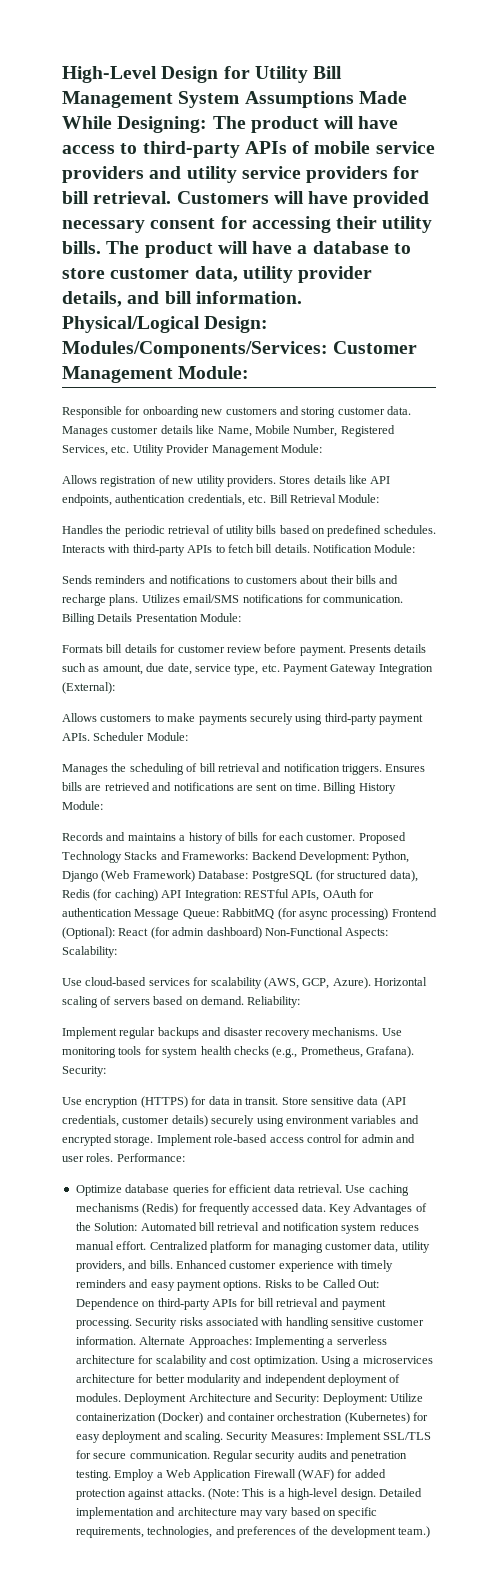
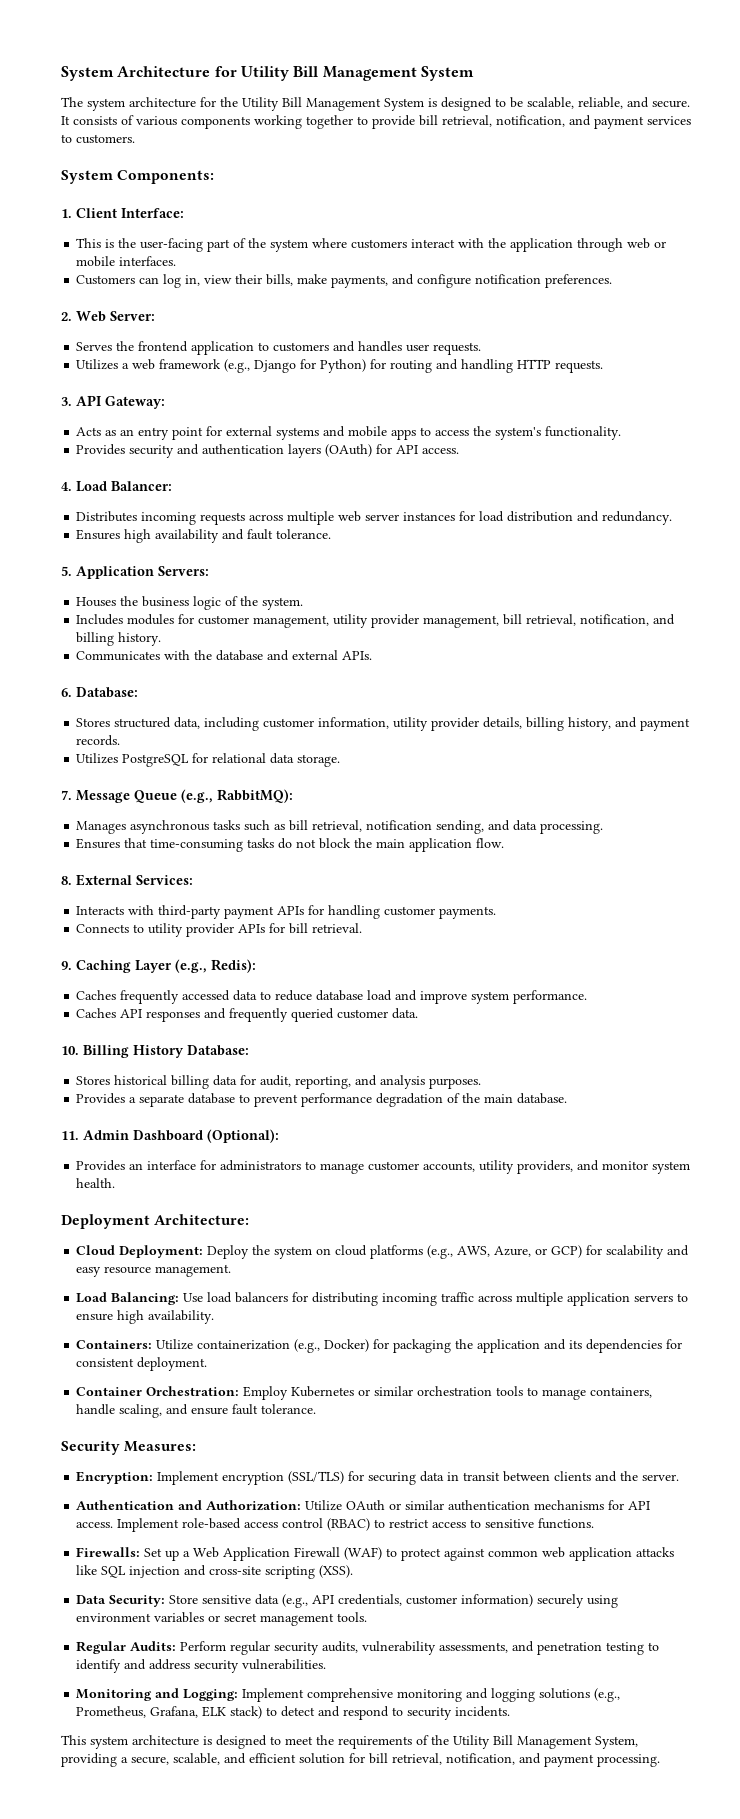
- High-Level Design for Utility Bill Management System Assumptions Made While Designing: The product will have access to third-party APIs of mobile service providers and utility service providers for bill retrieval. Customers will have provided necessary consent for accessing their utility bills. The product will have a database to store customer data, utility provider details, and bill information. Physical/Logical Design: Modules/Components/Services: Customer Management Module:
- Responsible for onboarding new customers and storing customer data. Manages customer details like Name, Mobile Number, Registered Services, etc. Utility Provider Management Module:
- Allows registration of new utility providers. Stores details like API endpoints, authentication credentials, etc. Bill Retrieval Module:
- Handles the periodic retrieval of utility bills based on predefined schedules. Interacts with third-party APIs to fetch bill details. Notification Module:
- Sends reminders and notifications to customers about their bills and recharge plans. Utilizes email/SMS notifications for communication. Billing Details Presentation Module:
- Formats bill details for customer review before payment. Presents details such as amount, due date, service type, etc. Payment Gateway Integration (External):
- Allows customers to make payments securely using third-party payment APIs. Scheduler Module:
- Manages the scheduling of bill retrieval and notification triggers. Ensures bills are retrieved and notifications are sent on time. Billing History Module:
- Records and maintains a history of bills for each customer. Proposed Technology Stacks and Frameworks: Backend Development: Python, Django (Web Framework) Database: PostgreSQL (for structured data), Redis (for caching) API Integration: RESTful APIs, OAuth for authentication Message Queue: RabbitMQ (for async processing) Frontend (Optional): React (for admin dashboard) Non-Functional Aspects: Scalability:
- Use cloud-based services for scalability (AWS, GCP, Azure). Horizontal scaling of servers based on demand. Reliability:
- Implement regular backups and disaster recovery mechanisms. Use monitoring tools for system health checks (e.g., Prometheus, Grafana). Security:
- Use encryption (HTTPS) for data in transit. Store sensitive data (API credentials, customer details) securely using environment variables and encrypted storage. Implement role-based access control for admin and user roles. Performance:
- Optimize database queries for efficient data retrieval. Use caching mechanisms (Redis) for frequently accessed data. Key Advantages of the Solution: Automated bill retrieval and notification system reduces manual effort. Centralized platform for managing customer data, utility providers, and bills. Enhanced customer experience with timely reminders and easy payment options. Risks to be Called Out: Dependence on third-party APIs for bill retrieval and payment processing. Security risks associated with handling sensitive customer information. Alternate Approaches: Implementing a serverless architecture for scalability and cost optimization. Using a microservices architecture for better modularity and independent deployment of modules. Deployment Architecture and Security: Deployment: Utilize containerization (Docker) and container orchestration (Kubernetes) for easy deployment and scaling. Security Measures: Implement SSL/TLS for secure communication. Regular security audits and penetration testing. Employ a Web Application Firewall (WAF) for added protection against attacks. (Note: This is a high-level design. Detailed implementation and architecture may vary based on specific requirements, technologies, and preferences of the development team.)
+ System Architecture for Utility Bill Management System
+ The system architecture for the Utility Bill Management System is designed to be scalable, reliable, and secure. It consists of various components working together to provide bill retrieval, notification, and payment services to customers.
+ System Components:
+ 1. Client Interface:
+ This is the user-facing part of the system where customers interact with the application through web or mobile interfaces.
+ Customers can log in, view their bills, make payments, and configure notification preferences.
+ 2. Web Server:
+ Serves the frontend application to customers and handles user requests.
+ Utilizes a web framework (e.g., Django for Python) for routing and handling HTTP requests.
+ 3. API Gateway:
+ Acts as an entry point for external systems and mobile apps to access the system's functionality.
+ Provides security and authentication layers (OAuth) for API access.
+ 4. Load Balancer:
+ Distributes incoming requests across multiple web server instances for load distribution and redundancy.
+ Ensures high availability and fault tolerance.
+ 5. Application Servers:
+ Houses the business logic of the system.
+ Includes modules for customer management, utility provider management, bill retrieval, notification, and billing history.
+ Communicates with the database and external APIs.
+ 6. Database:
+ Stores structured data, including customer information, utility provider details, billing history, and payment records.
+ Utilizes PostgreSQL for relational data storage.
+ 7. Message Queue (e.g., RabbitMQ):
+ Manages asynchronous tasks such as bill retrieval, notification sending, and data processing.
+ Ensures that time-consuming tasks do not block the main application flow.
+ 8. External Services:
+ Interacts with third-party payment APIs for handling customer payments.
+ Connects to utility provider APIs for bill retrieval.
+ 9. Caching Layer (e.g., Redis):
+ Caches frequently accessed data to reduce database load and improve system performance.
+ Caches API responses and frequently queried customer data.
+ 10. Billing History Database:
+ Stores historical billing data for audit, reporting, and analysis purposes.
+ Provides a separate database to prevent performance degradation of the main database.
+ 11. Admin Dashboard (Optional):
+ Provides an interface for administrators to manage customer accounts, utility providers, and monitor system health.
+ Deployment Architecture:
+ Cloud Deployment: Deploy the system on cloud platforms (e.g., AWS, Azure, or GCP) for scalability and easy resource management.
+ Load Balancing: Use load balancers for distributing incoming traffic across multiple application servers to ensure high availability.
+ Containers: Utilize containerization (e.g., Docker) for packaging the application and its dependencies for consistent deployment.
+ Container Orchestration: Employ Kubernetes or similar orchestration tools to manage containers, handle scaling, and ensure fault tolerance.
+ Security Measures:
+ Encryption: Implement encryption (SSL/TLS) for securing data in transit between clients and the server.
+ Authentication and Authorization: Utilize OAuth or similar authentication mechanisms for API access. Implement role-based access control (RBAC) to restrict access to sensitive functions.
+ Firewalls: Set up a Web Application Firewall (WAF) to protect against common web application attacks like SQL injection and cross-site scripting (XSS).
+ Data Security: Store sensitive data (e.g., API credentials, customer information) securely using environment variables or secret management tools.
+ Regular Audits: Perform regular security audits, vulnerability assessments, and penetration testing to identify and address security vulnerabilities.
+ Monitoring and Logging: Implement comprehensive monitoring and logging solutions (e.g., Prometheus, Grafana, ELK stack) to detect and respond to security incidents.
+ This system architecture is designed to meet the requirements of the Utility Bill Management System, providing a secure, scalable, and efficient solution for bill retrieval, notification, and payment processing.

